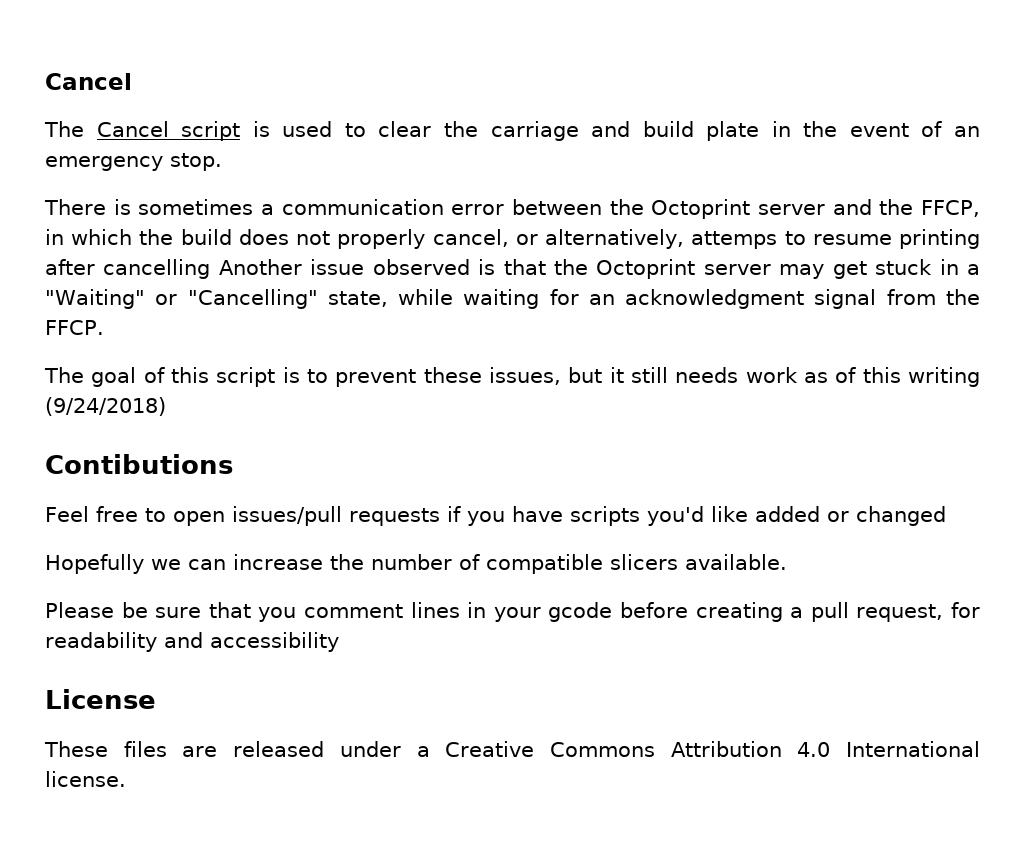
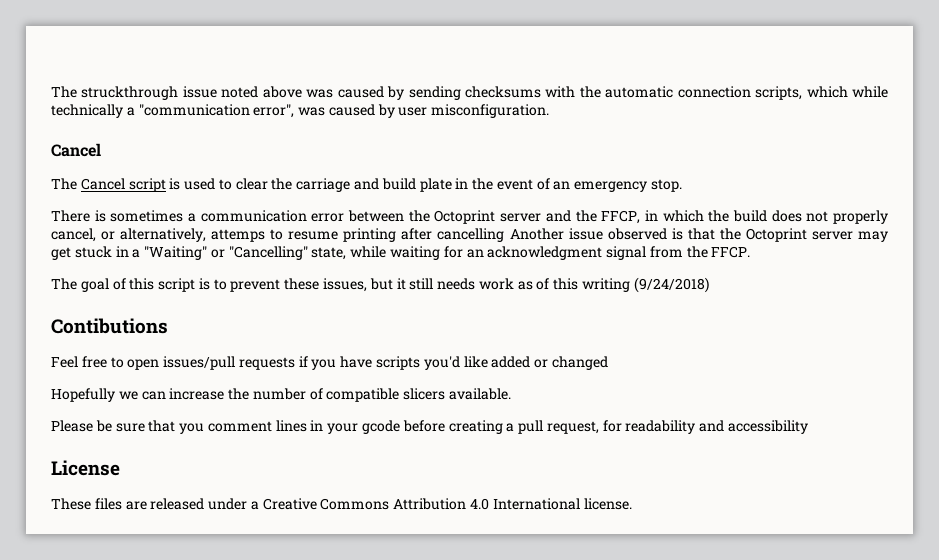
+ The struckthrough issue noted above was caused by sending checksums with the automatic connection scripts, which while technically a "communication error", was caused by user misconfiguration.

